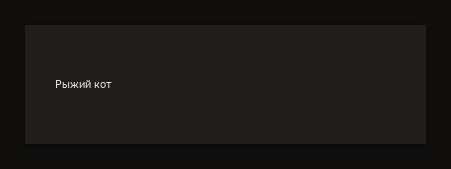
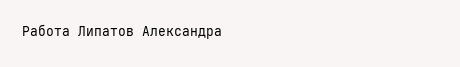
- Рыжий кот
+ Работа Липатов Александра

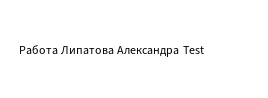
- Работа Липатов Александра
+ Работа Липатова Александра Test

